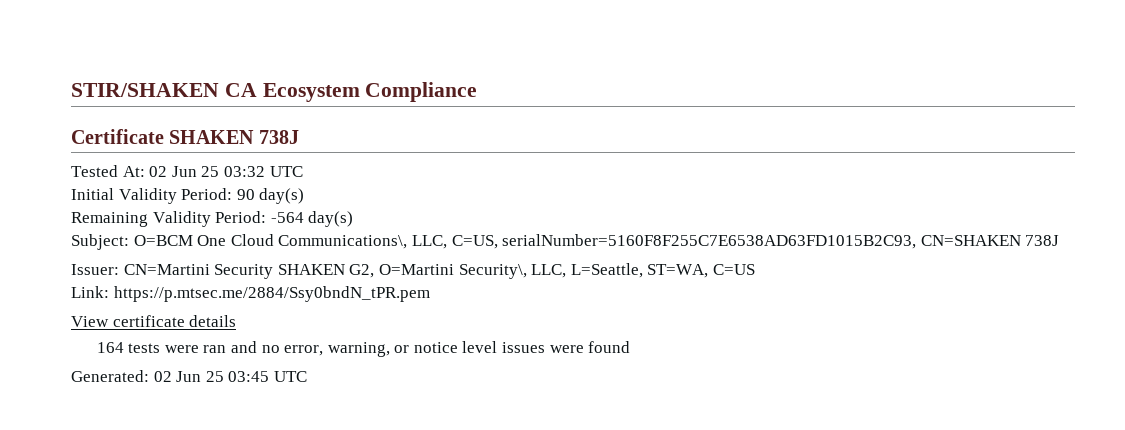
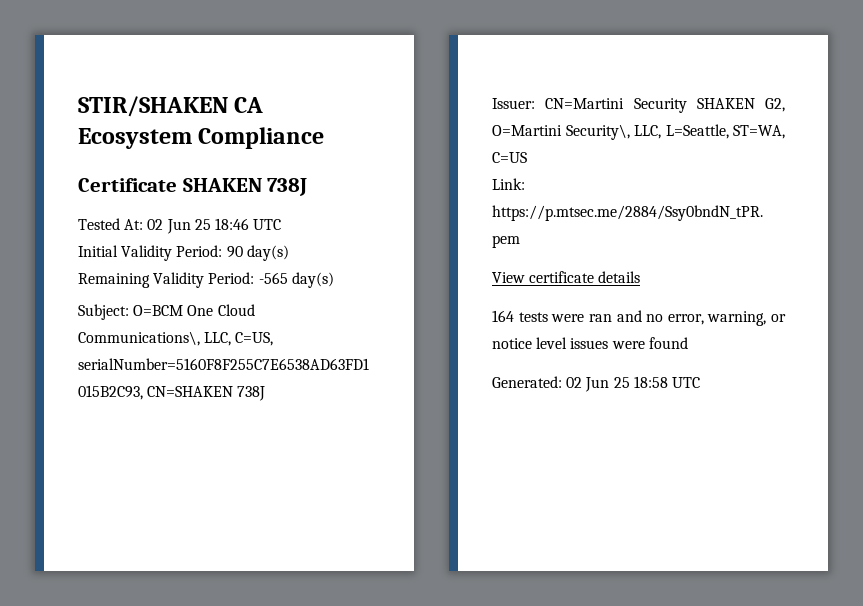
- Tested At: 02 Jun 25 03:32 UTC
+ Tested At: 02 Jun 25 18:46 UTC
- Remaining Validity Period: -564 day(s)
+ Remaining Validity Period: -565 day(s)
- Generated: 02 Jun 25 03:45 UTC
+ Generated: 02 Jun 25 18:58 UTC

